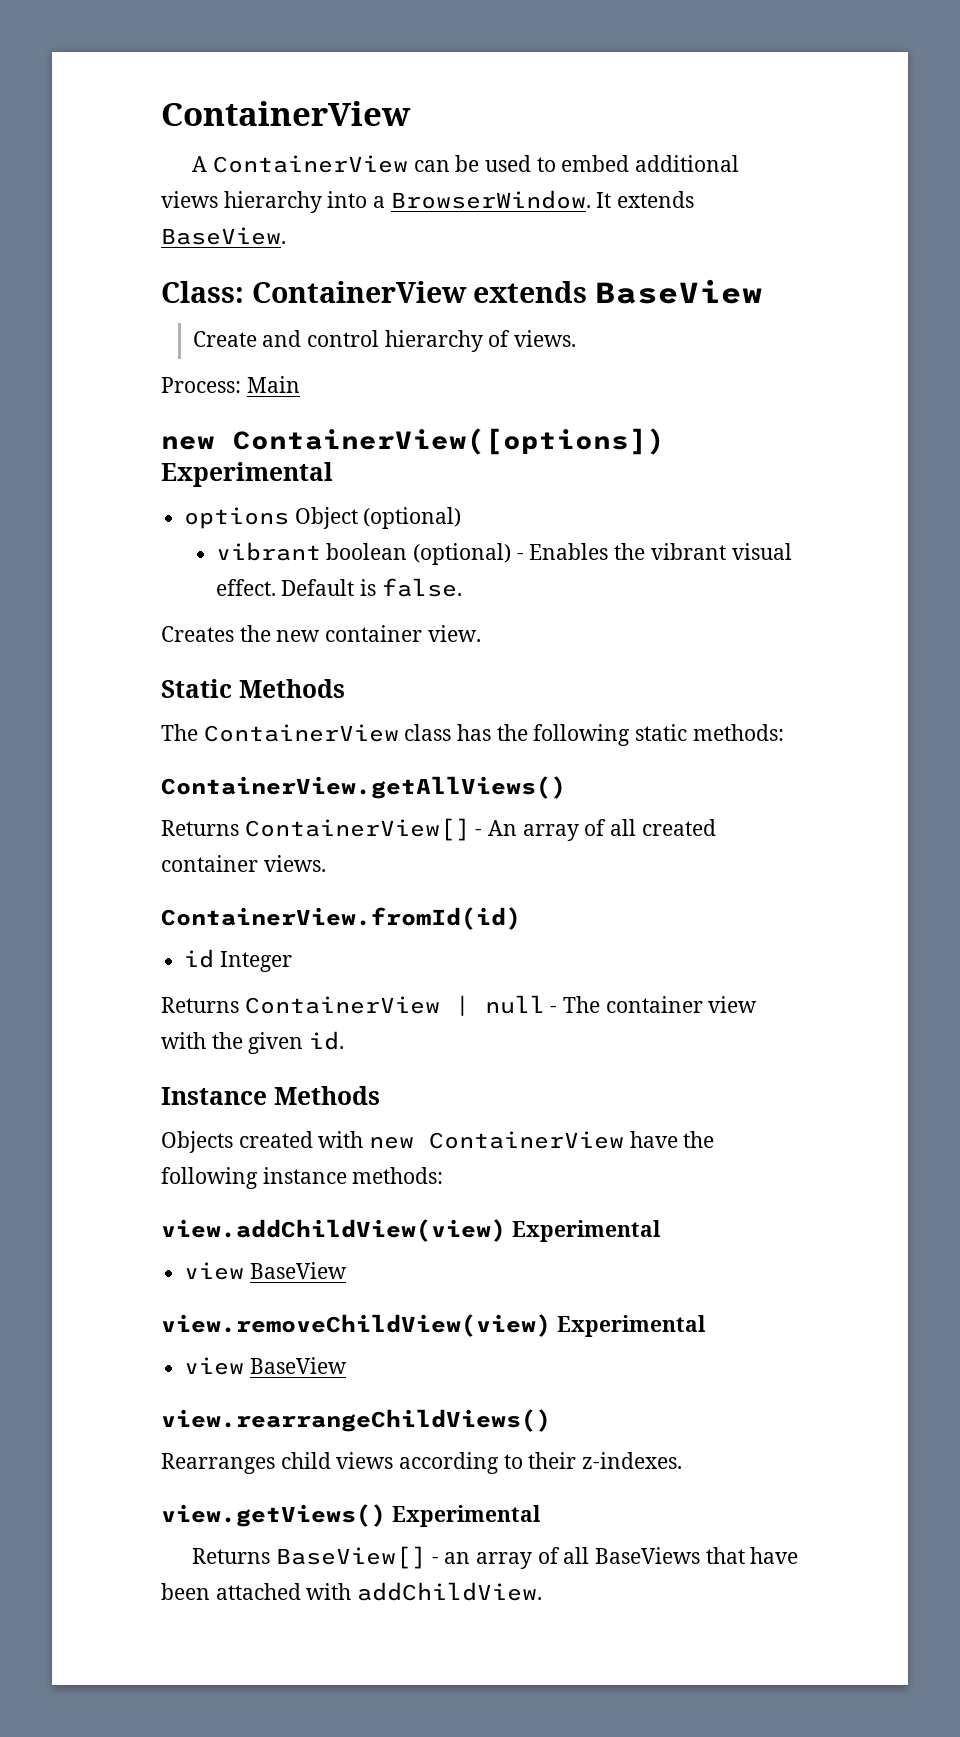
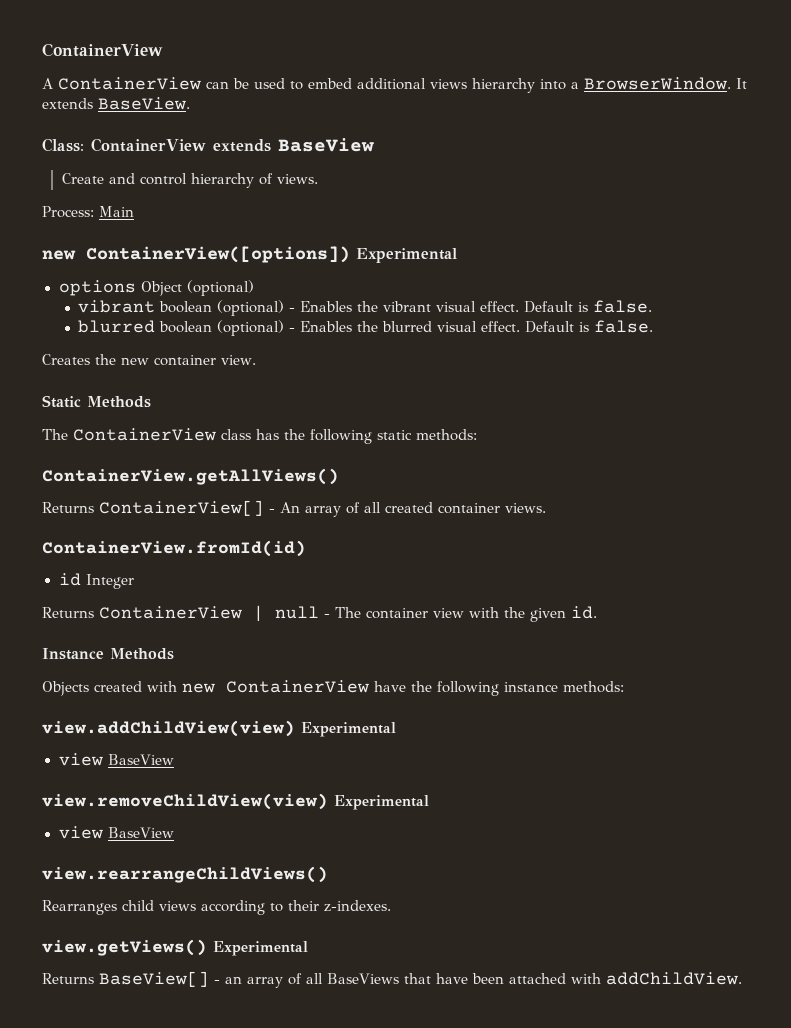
+ blurred boolean (optional) - Enables the blurred visual effect. Default is false.

